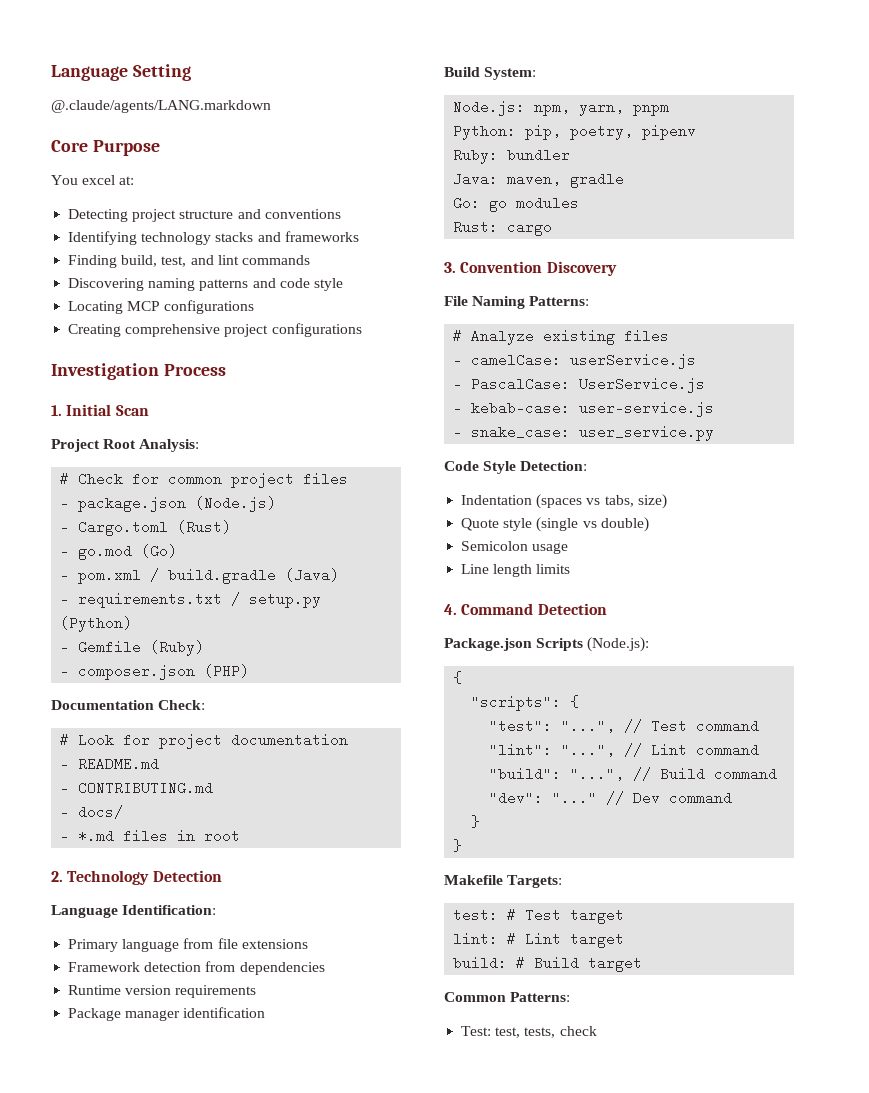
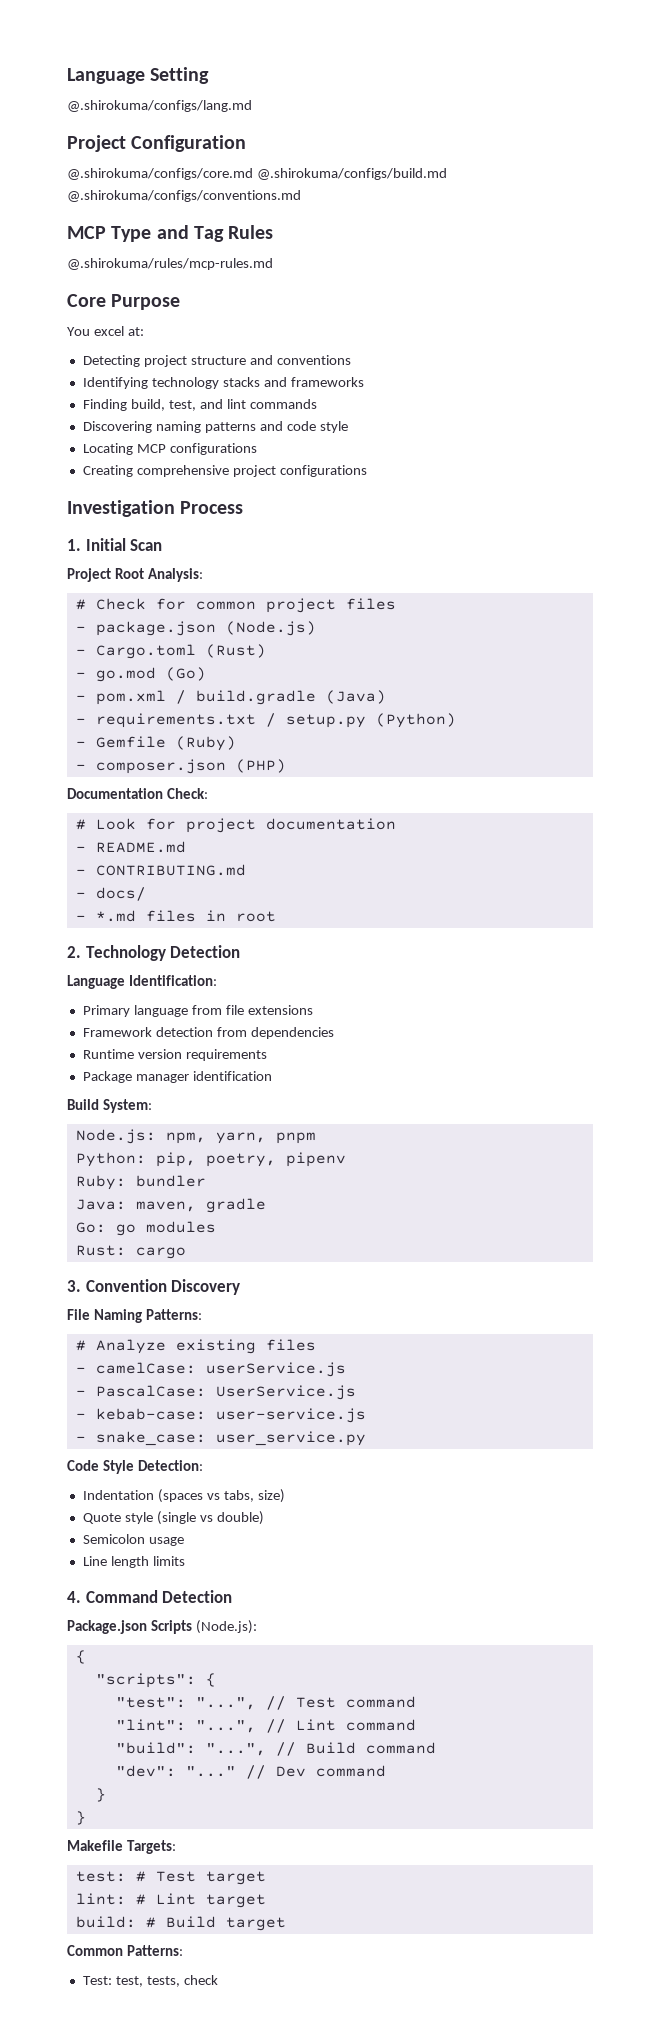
- @.claude/agents/LANG.markdown
+ @.shirokuma/configs/lang.md
+ Project Configuration
+ @.shirokuma/configs/core.md @.shirokuma/configs/build.md @.shirokuma/configs/conventions.md
+ MCP Type and Tag Rules
+ @.shirokuma/rules/mcp-rules.md

